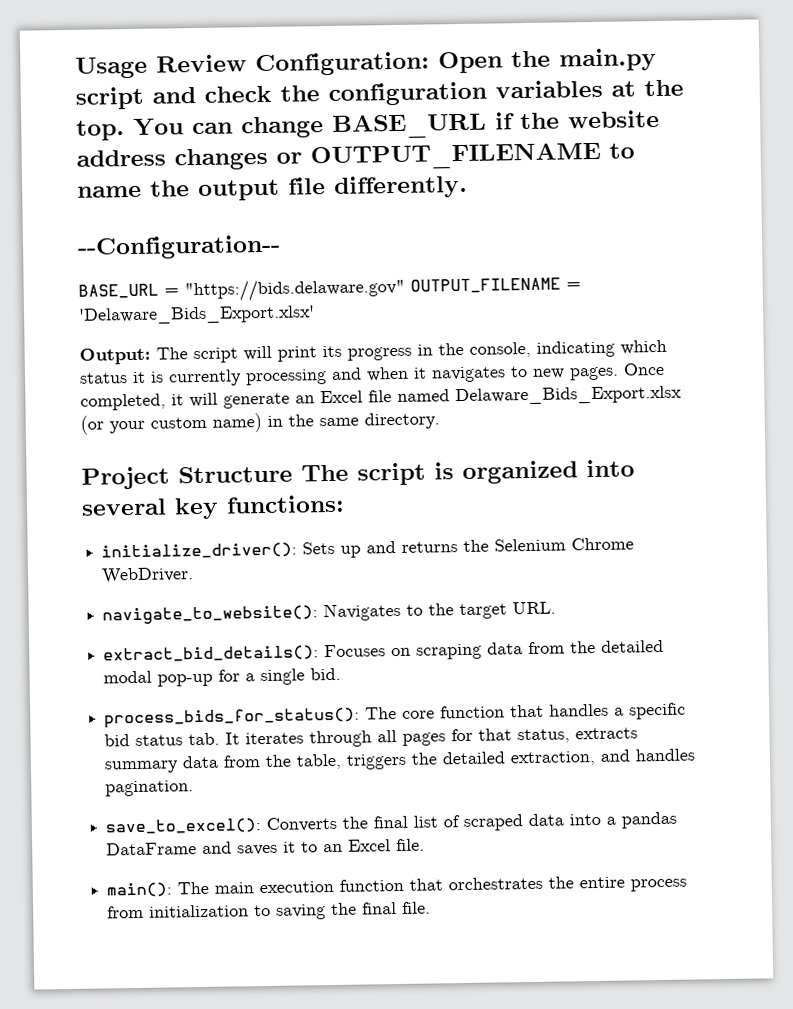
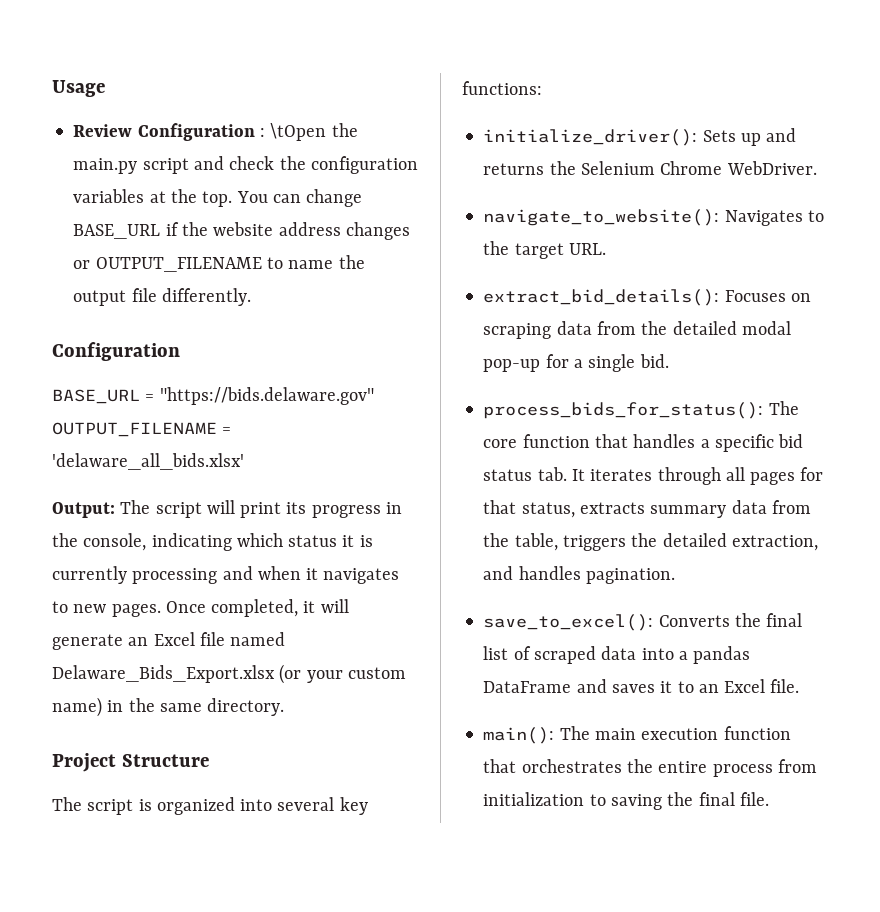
- Usage Review Configuration: Open the main.py script and check the configuration variables at the top.
+ Usage
+ Review Configuration : \tOpen the main.py script and check the configuration variables at the top.
  You can change BASE_URL if the website address changes or OUTPUT_FILENAME to name the output file differently.
- --Configuration--
+ Configuration
- BASE_URL = "https://bids.delaware.gov" OUTPUT_FILENAME = 'Delaware_Bids_Export.xlsx'
+ BASE_URL = "https://bids.delaware.gov" OUTPUT_FILENAME = 'delaware_all_bids.xlsx'
- Project Structure The script is organized into several key functions:
+ Project Structure
+ The script is organized into several key functions:

